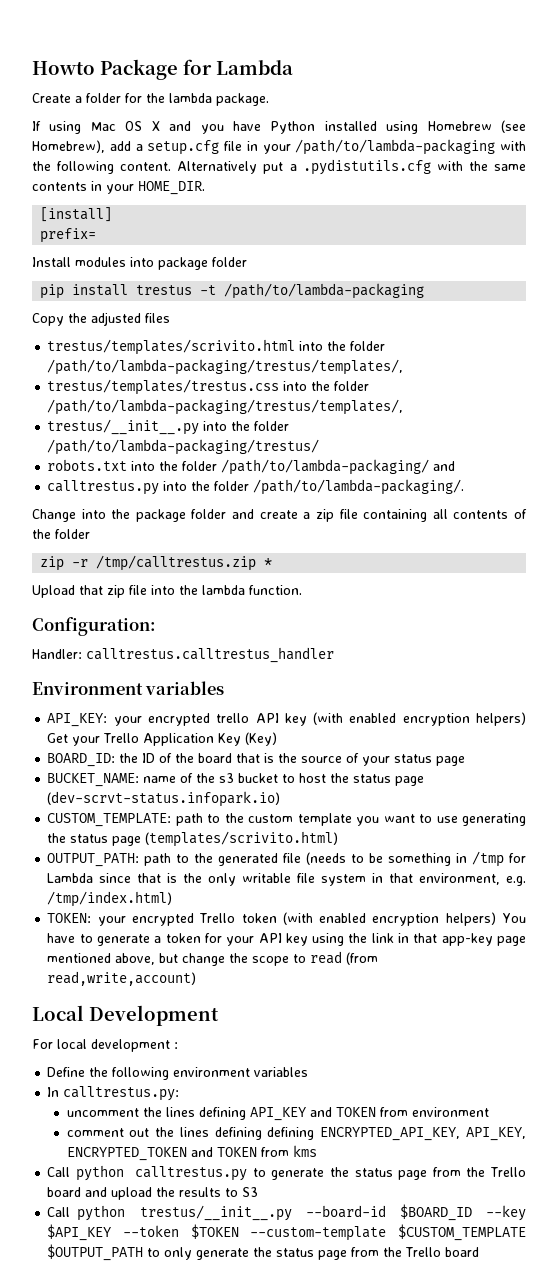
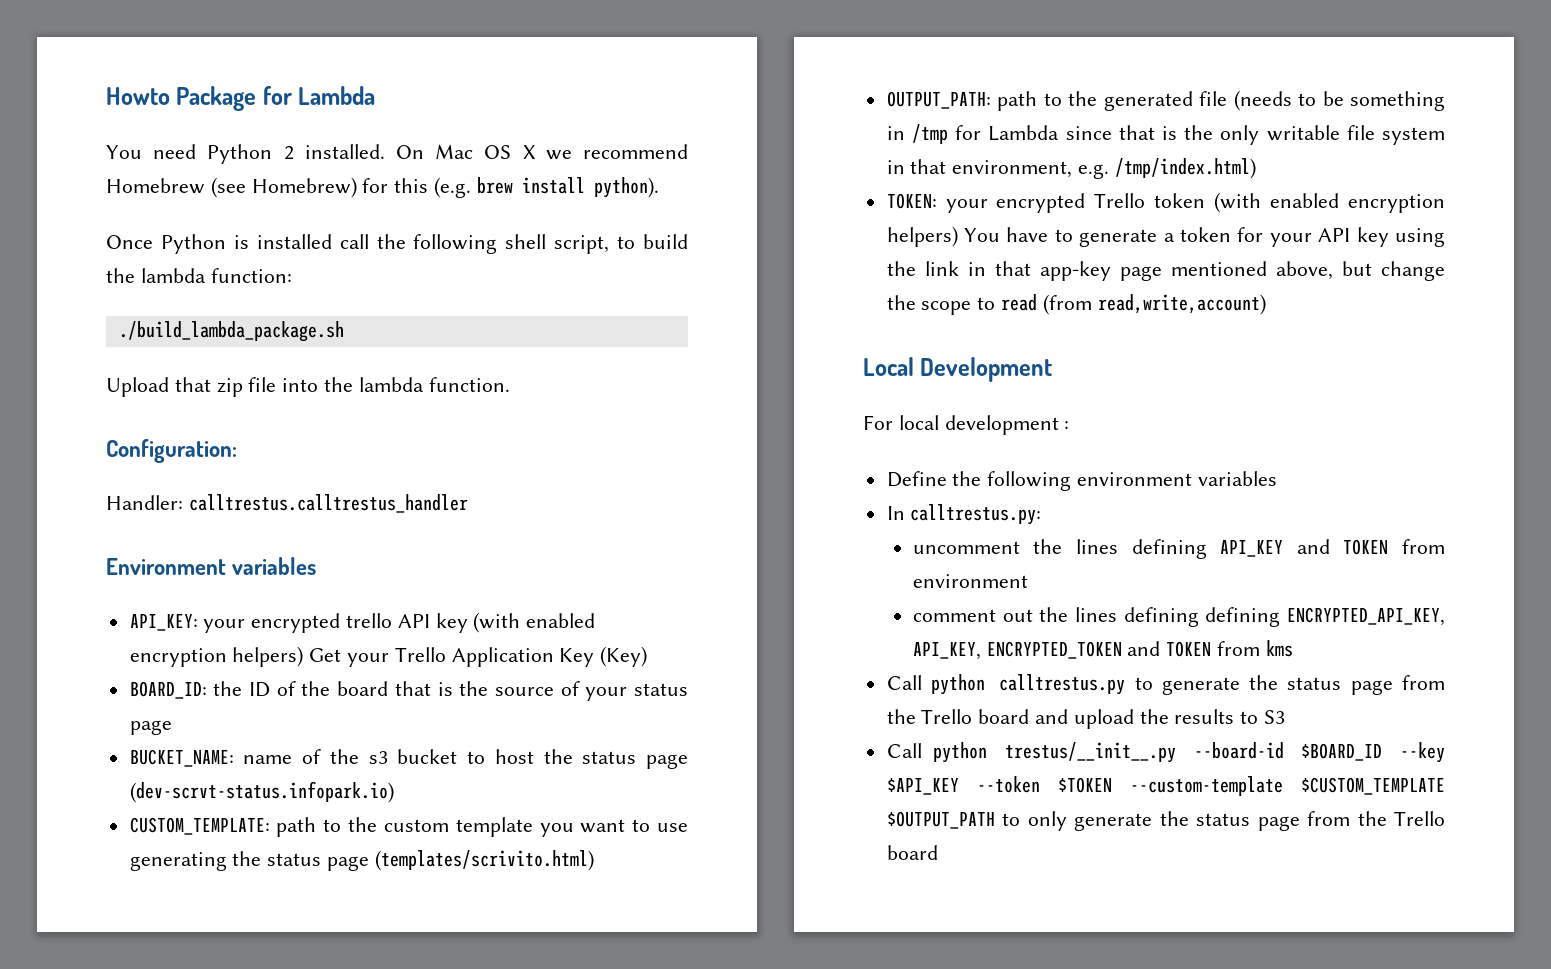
- Create a folder for the lambda package.
- If using Mac OS X and you have Python installed using Homebrew (see Homebrew), add a setup.cfg file in your /path/to/lambda-packaging with the following content. Alternatively put a .pydistutils.cfg with the same contents in your HOME_DIR.
- [install]
- prefix=
- Install modules into package folder
- pip install trestus -t /path/to/lambda-packaging
- Copy the adjusted files
- trestus/templates/scrivito.html into the folder /path/to/lambda-packaging/trestus/templates/,
- trestus/templates/trestus.css into the folder /path/to/lambda-packaging/trestus/templates/,
- trestus/__init__.py into the folder /path/to/lambda-packaging/trestus/
- robots.txt into the folder /path/to/lambda-packaging/ and
- calltrestus.py into the folder /path/to/lambda-packaging/.
- Change into the package folder and create a zip file containing all contents of the folder
- zip -r /tmp/calltrestus.zip *
+ You need Python 2 installed. On Mac OS X we recommend Homebrew (see Homebrew) for this (e.g. brew install python).
+ Once Python is installed call the following shell script, to build the lambda function:
+ ./build_lambda_package.sh

